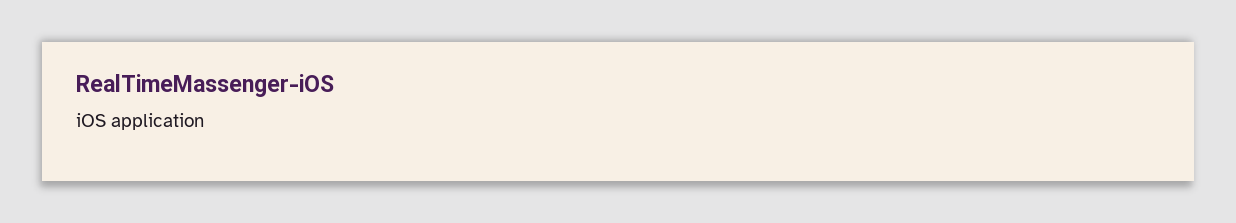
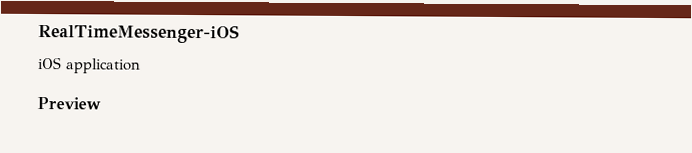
- RealTimeMassenger-iOS
+ RealTimeMessenger-iOS
+ Preview

